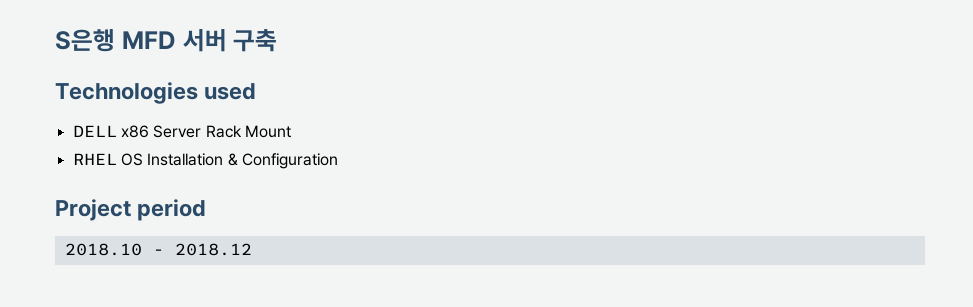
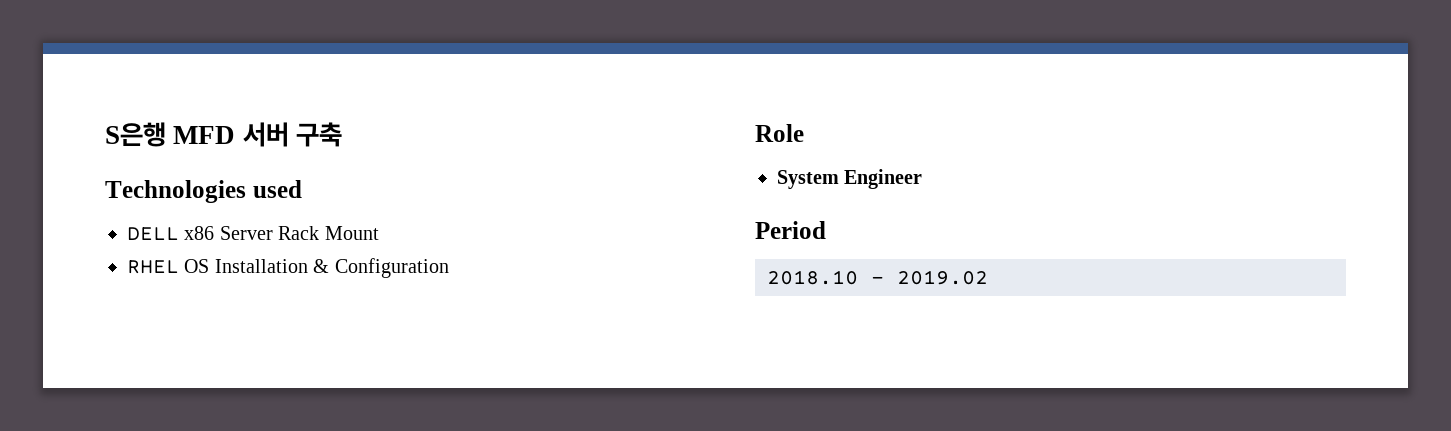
- Project period
+ Role
+ System Engineer
+ Period
- 2018.10 - 2018.12
+ 2018.10 - 2019.02

